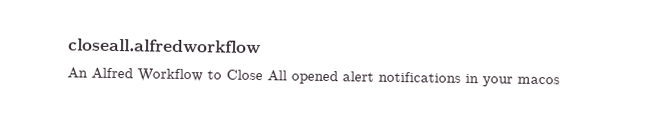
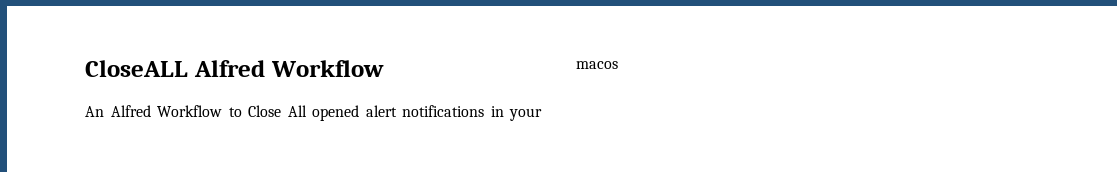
- closeall.alfredworkflow
+ CloseALL Alfred Workflow

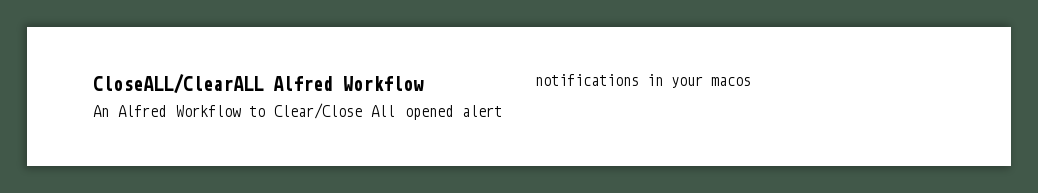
- CloseALL Alfred Workflow
+ CloseALL/ClearALL Alfred Workflow
- An Alfred Workflow to Close All opened alert notifications in your macos
+ An Alfred Workflow to Clear/Close All opened alert notifications in your macos

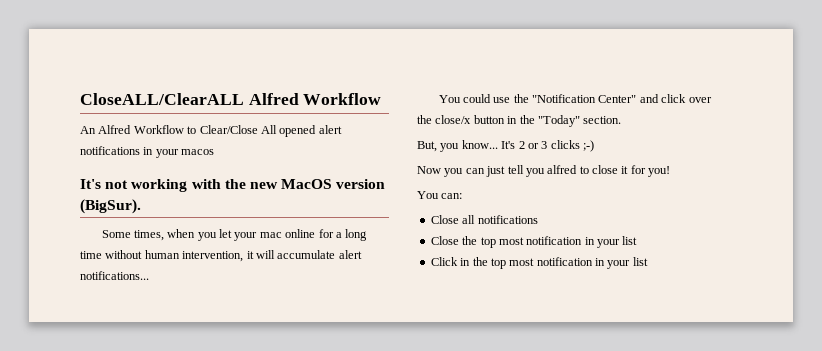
+ It's not working with the new MacOS version (BigSur).
+ Some times, when you let your mac online for a long time without human intervention, it will accumulate alert notifications...
+ You could use the "Notification Center" and click over the close/x button in the "Today" section.
+ But, you know... It's 2 or 3 clicks ;-)
+ Now you can just tell you alfred to close it for you!
+ You can:
+ Close all notifications
+ Close the top most notification in your list
+ Click in the top most notification in your list

